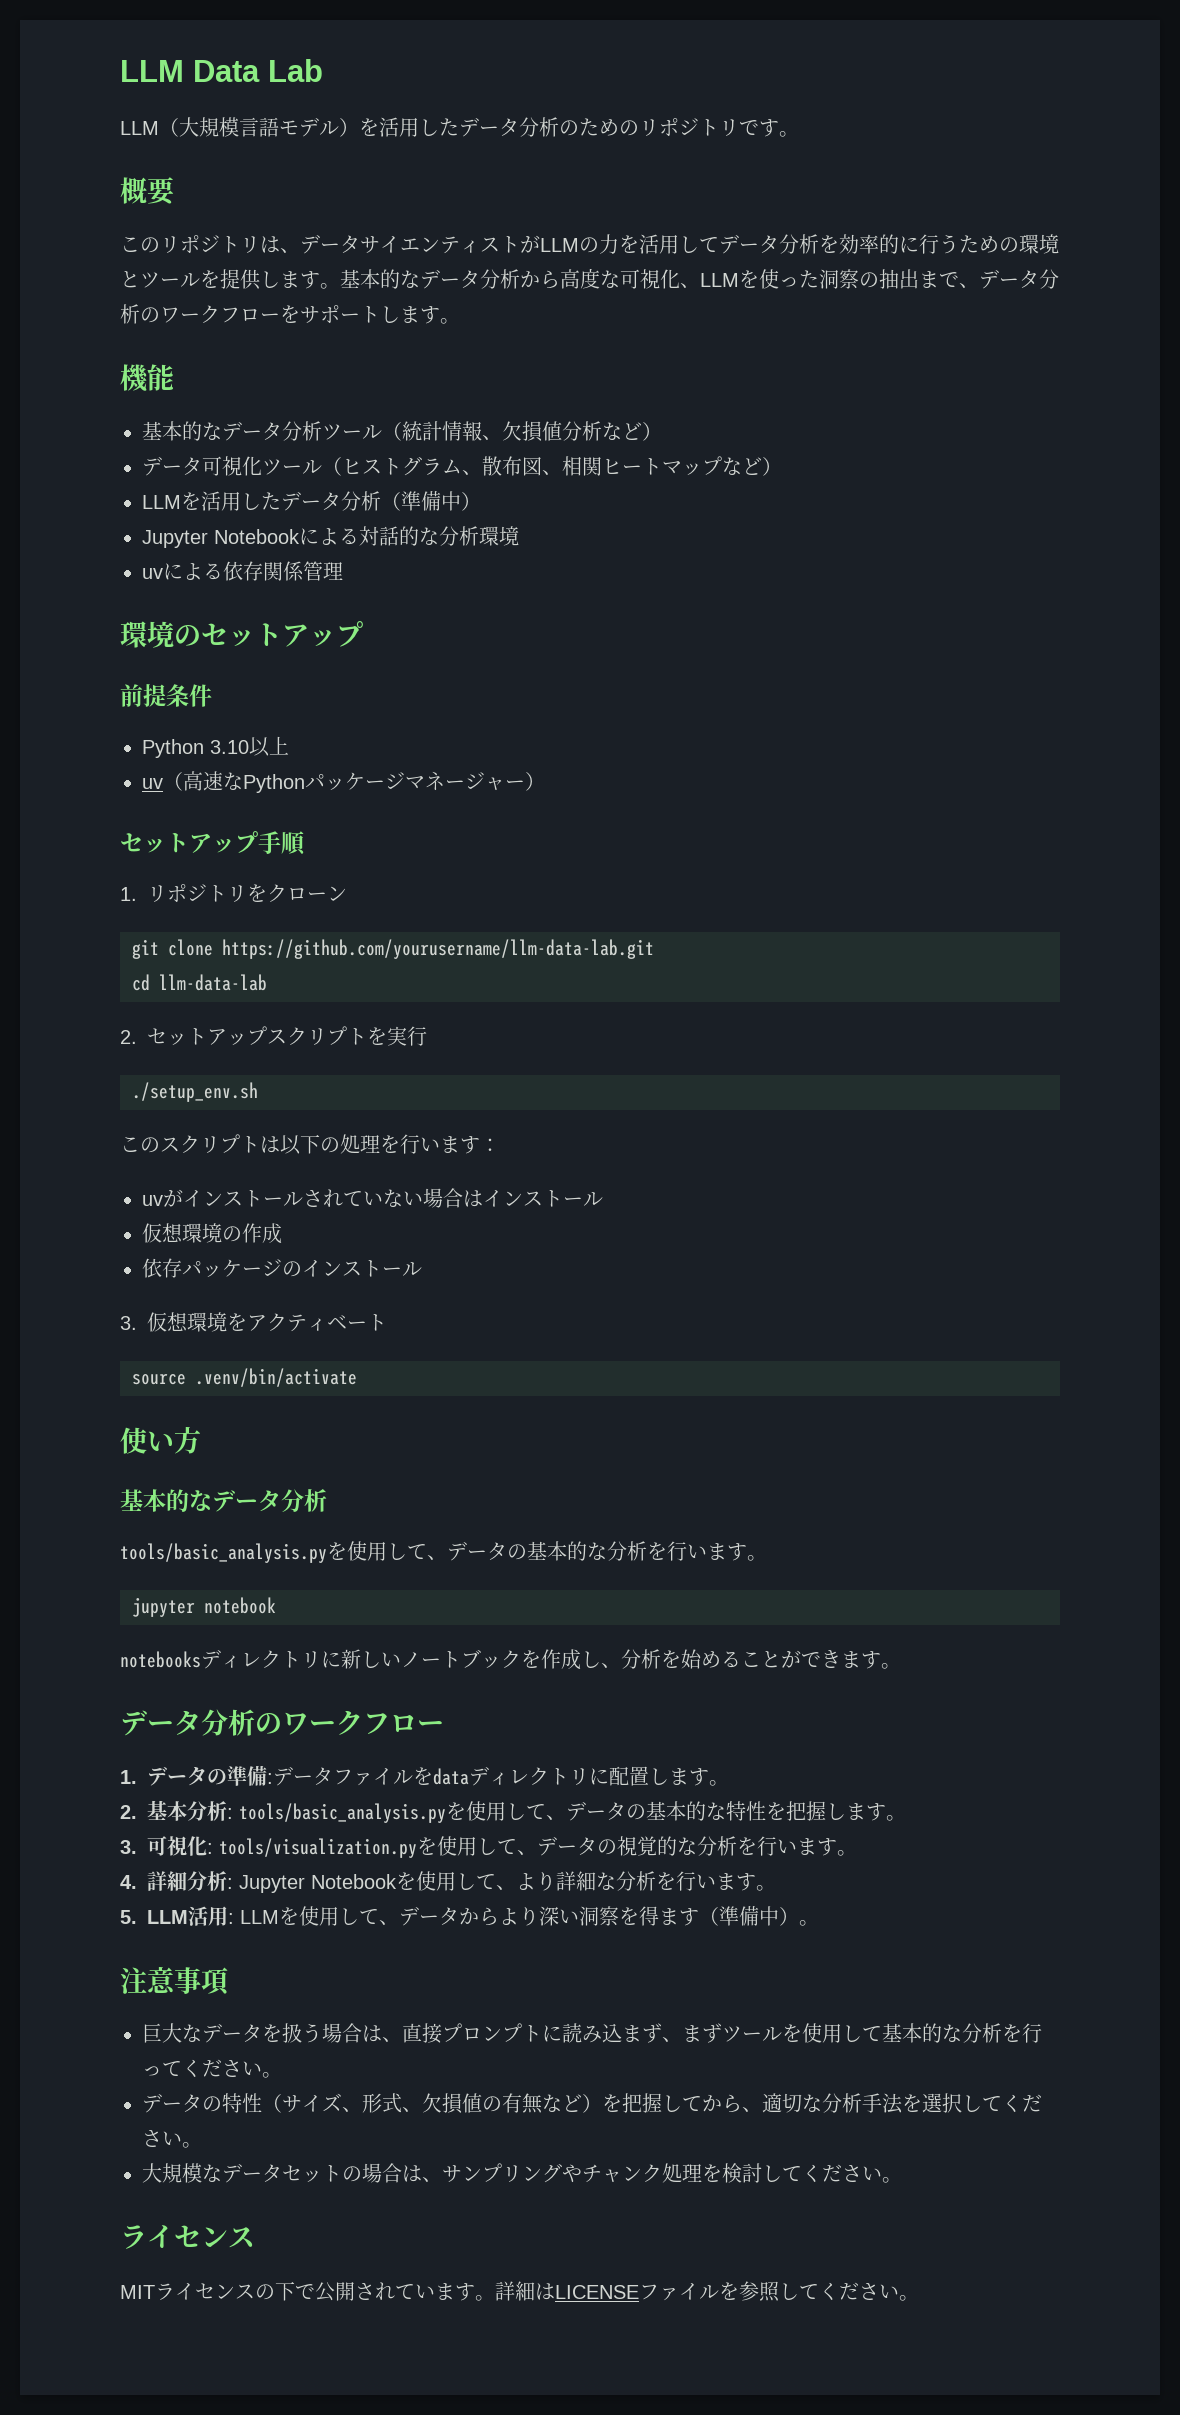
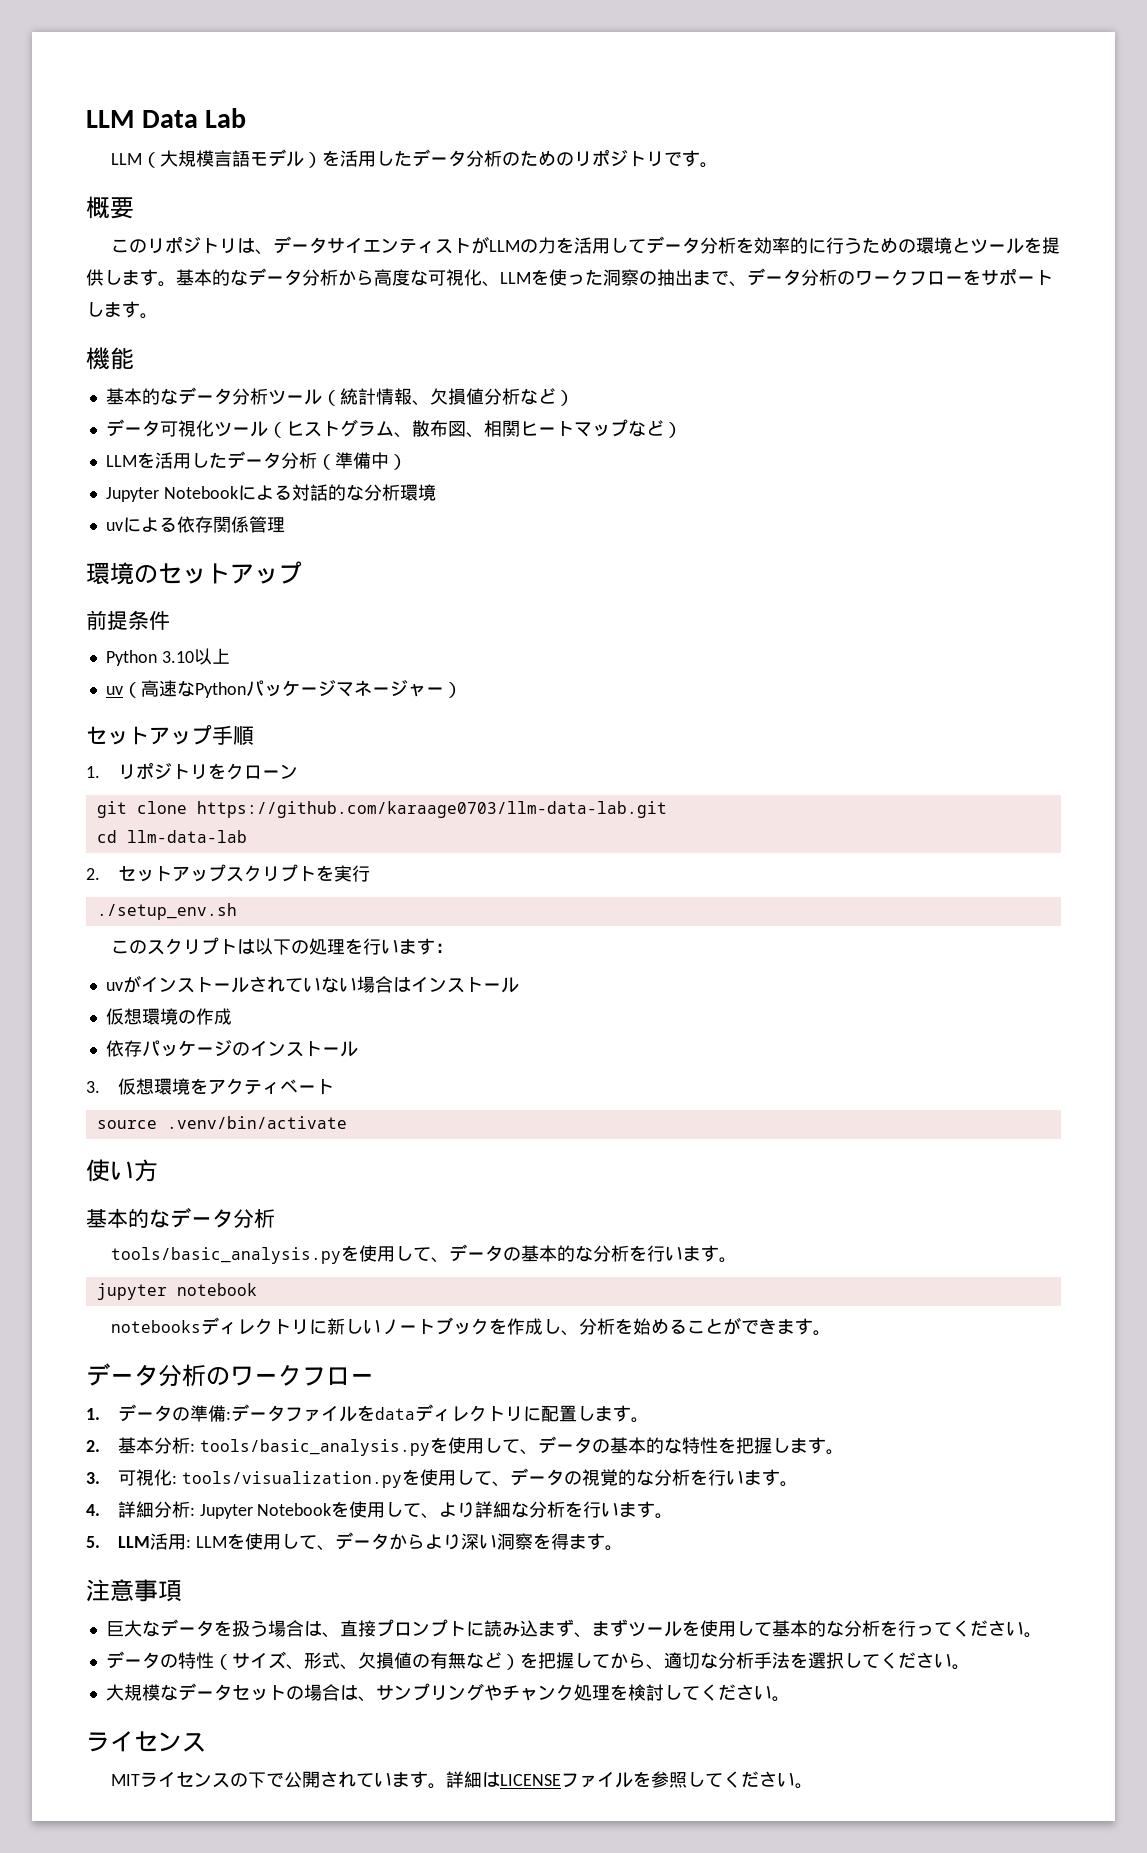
- git clone https://github.com/yourusername/llm-data-lab.git
+ git clone https://github.com/karaage0703/llm-data-lab.git
- 5. LLM活用: LLMを使用して、データからより深い洞察を得ます（準備中）。
+ 5. LLM活用: LLMを使用して、データからより深い洞察を得ます。

